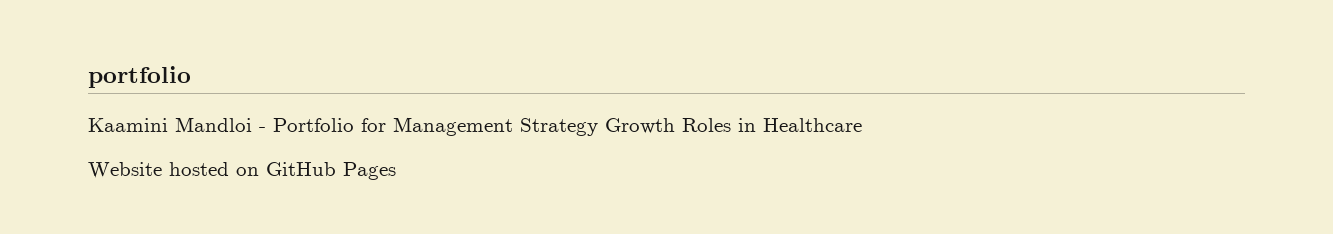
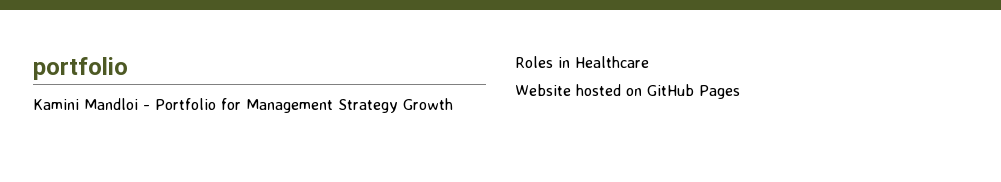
- Kaamini Mandloi - Portfolio for Management Strategy Growth Roles in Healthcare
+ Kamini Mandloi - Portfolio for Management Strategy Growth Roles in Healthcare

